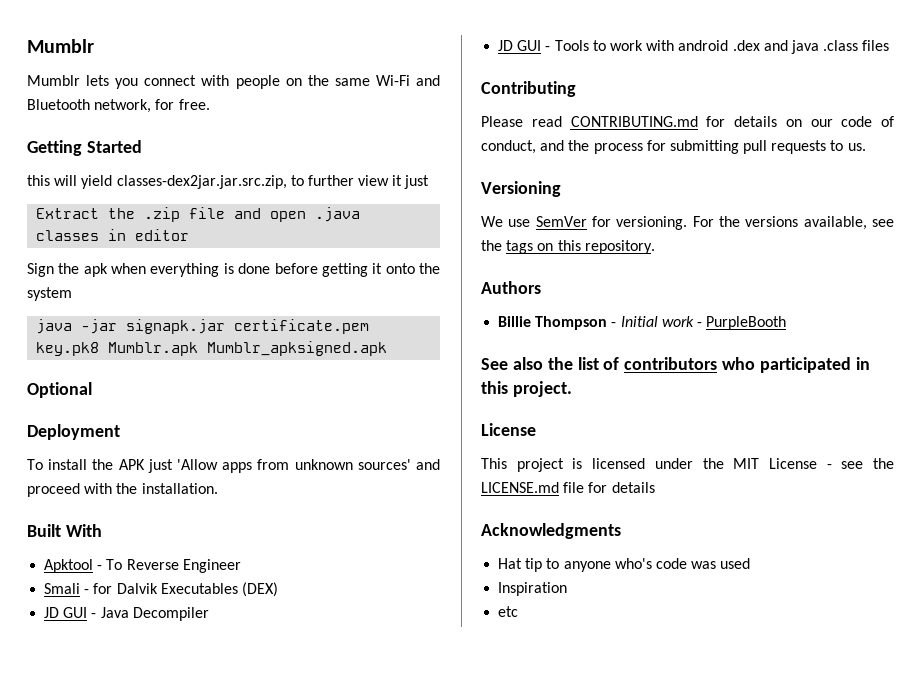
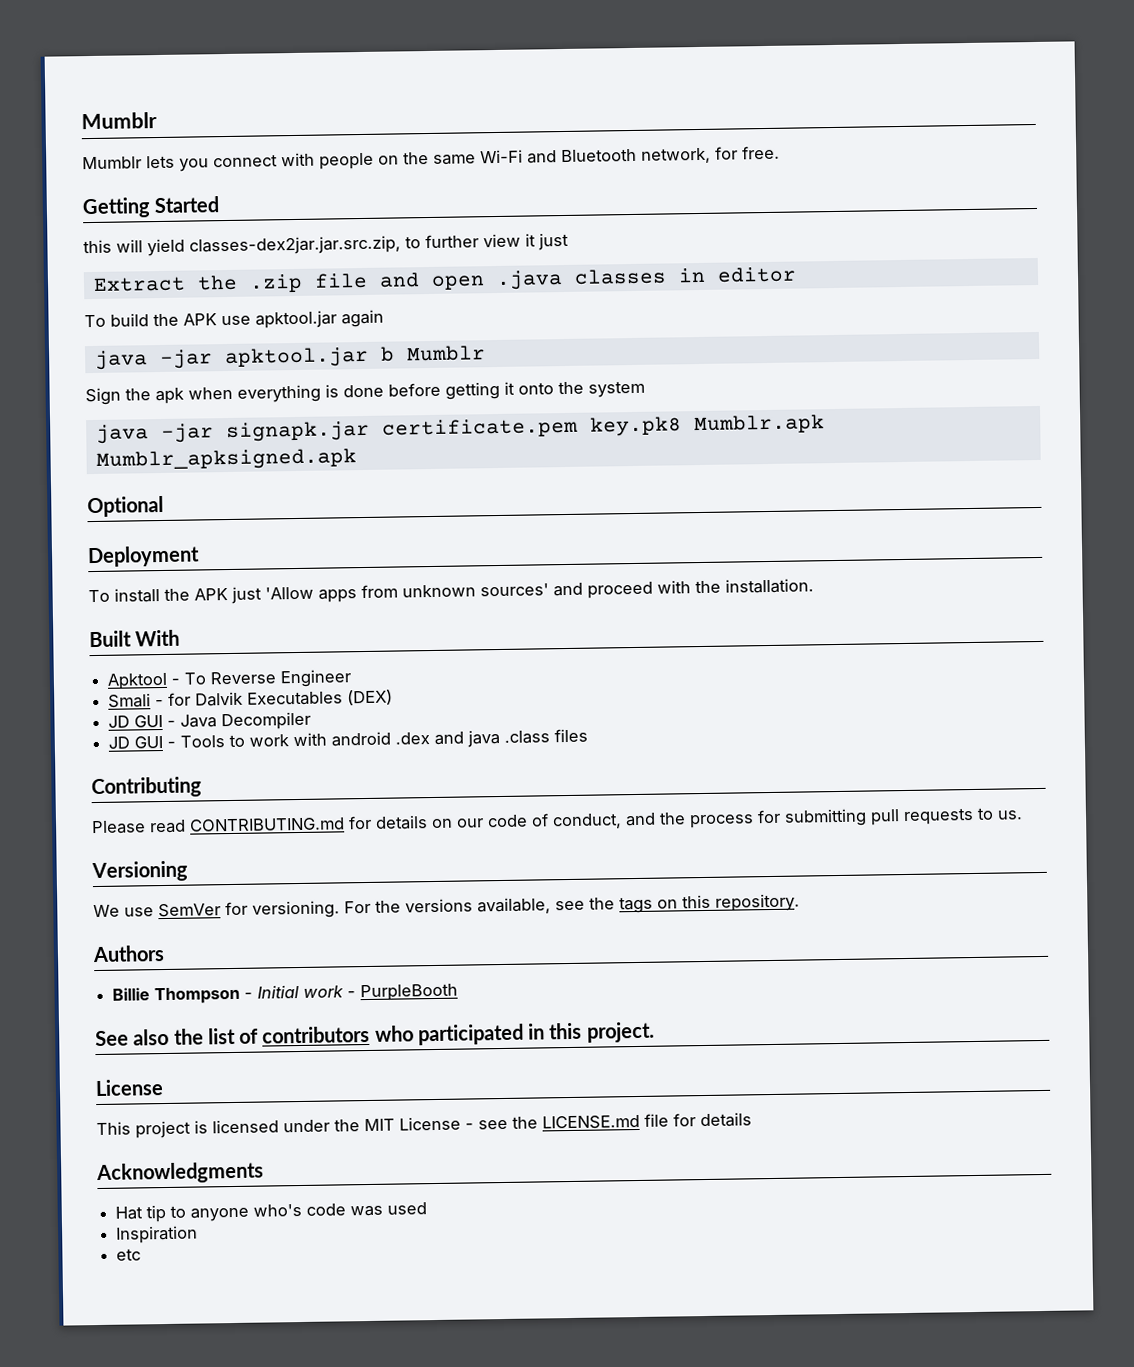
+ To build the APK use apktool.jar again
+ java -jar apktool.jar b Mumblr

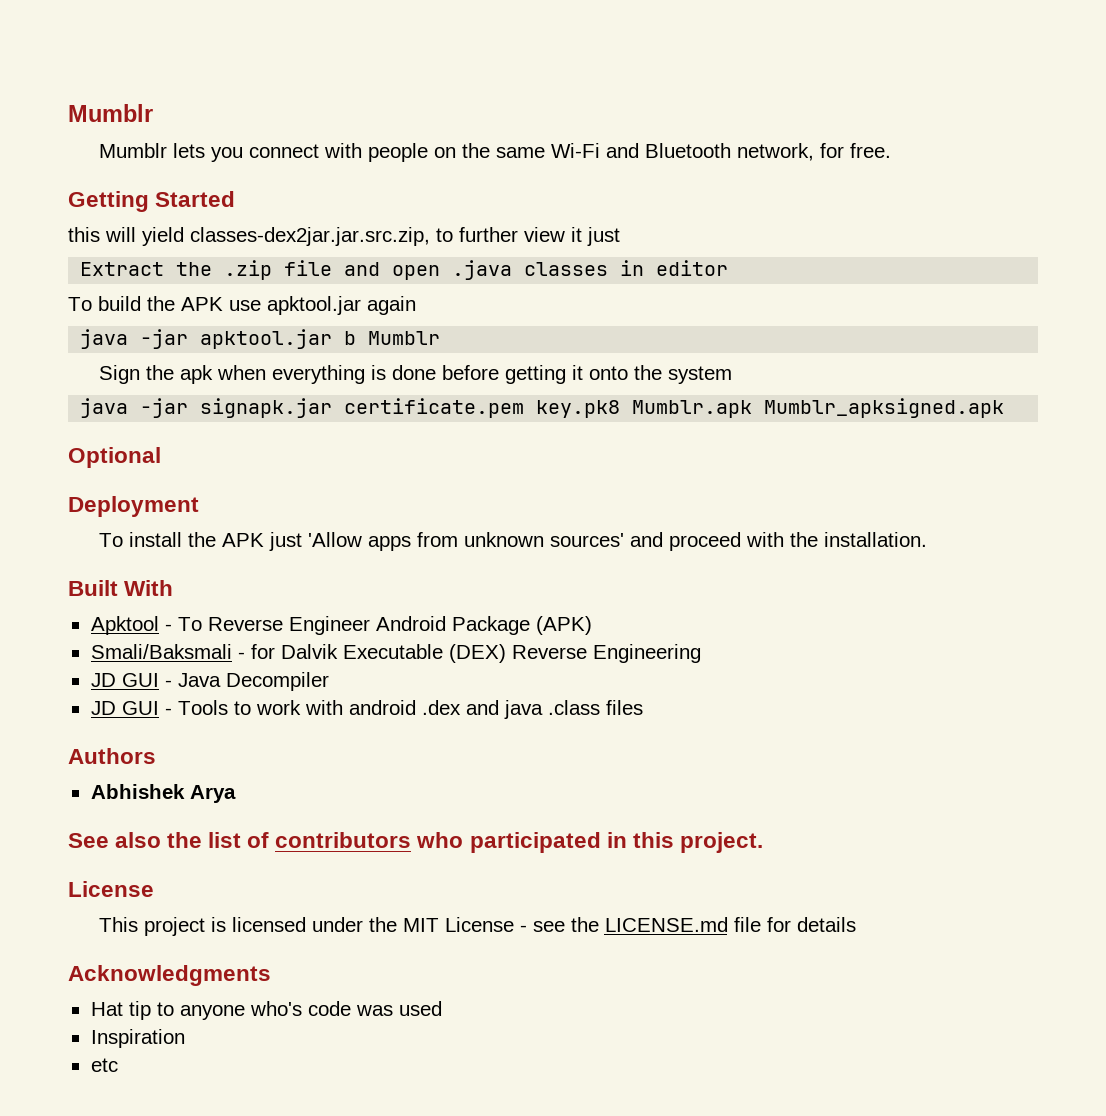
- Apktool - To Reverse Engineer
- Smali - for Dalvik Executables (DEX)
+ Apktool - To Reverse Engineer Android Package (APK)
+ Smali/Baksmali - for Dalvik Executable (DEX) Reverse Engineering
- Contributing
- Please read CONTRIBUTING.md for details on our code of conduct, and the process for submitting pull requests to us.
- Versioning
- We use SemVer for versioning. For the versions available, see the tags on this repository.
  Authors
- Billie Thompson - Initial work - PurpleBooth
+ Abhishek Arya

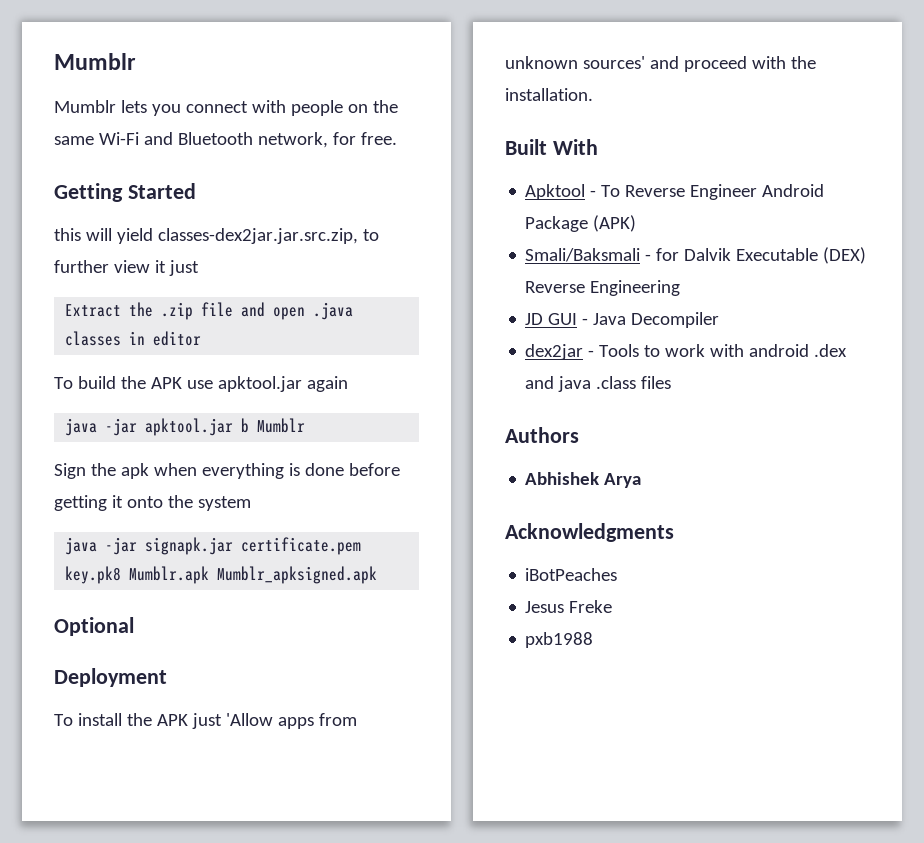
- JD GUI - Tools to work with android .dex and java .class files
+ dex2jar - Tools to work with android .dex and java .class files
- See also the list of contributors who participated in this project.
- License
- This project is licensed under the MIT License - see the LICENSE.md file for details
  Acknowledgments
- Hat tip to anyone who's code was used
- Inspiration
- etc
+ iBotPeaches
+ Jesus Freke
+ pxb1988

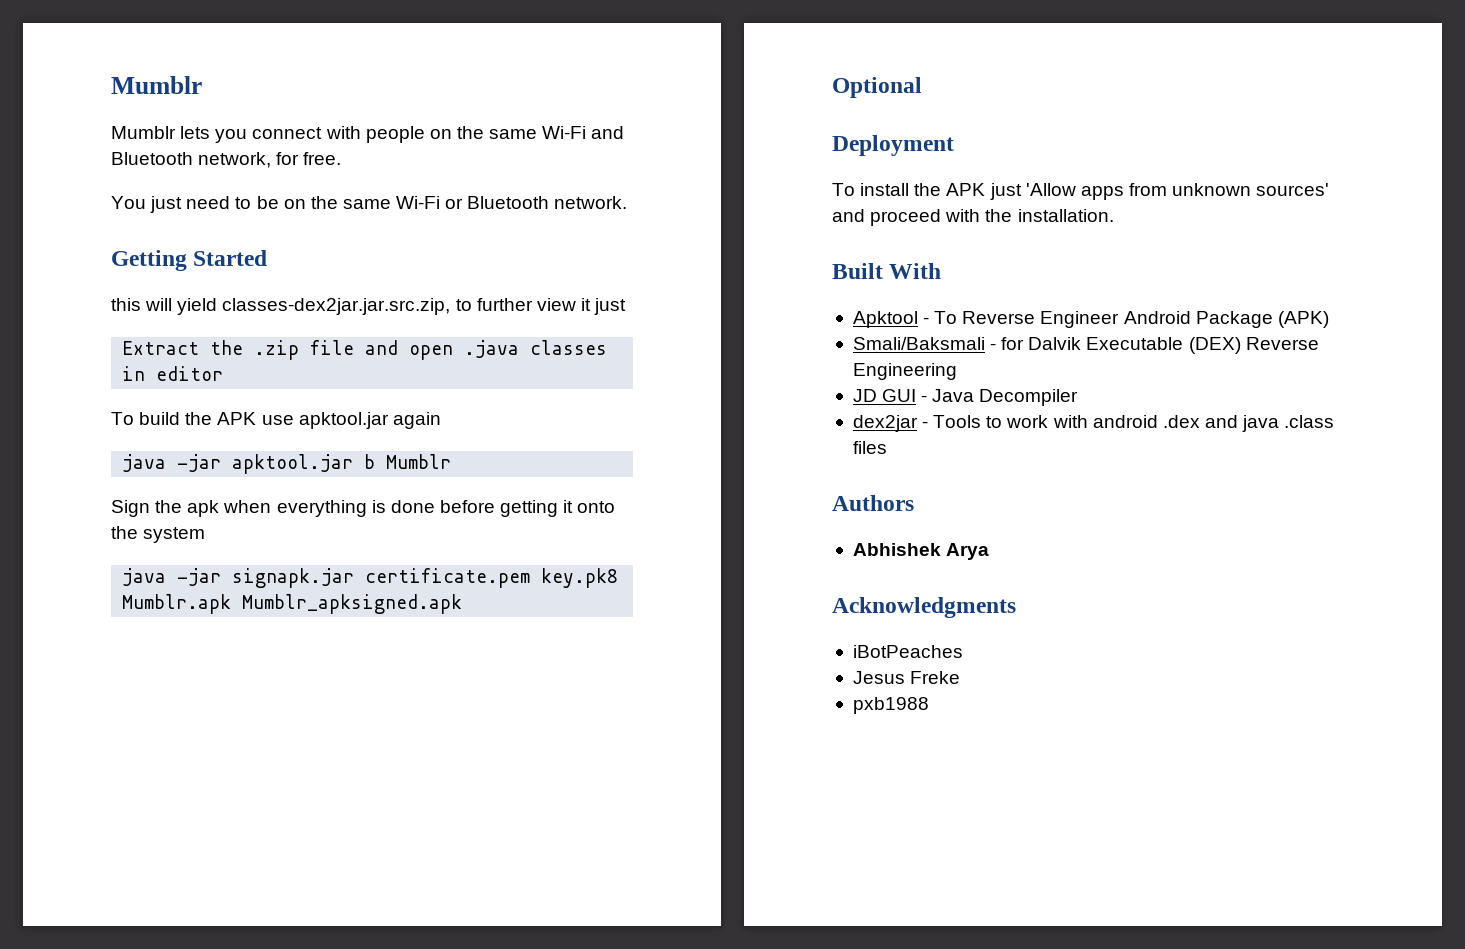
+ You just need to be on the same Wi-Fi or Bluetooth network.

